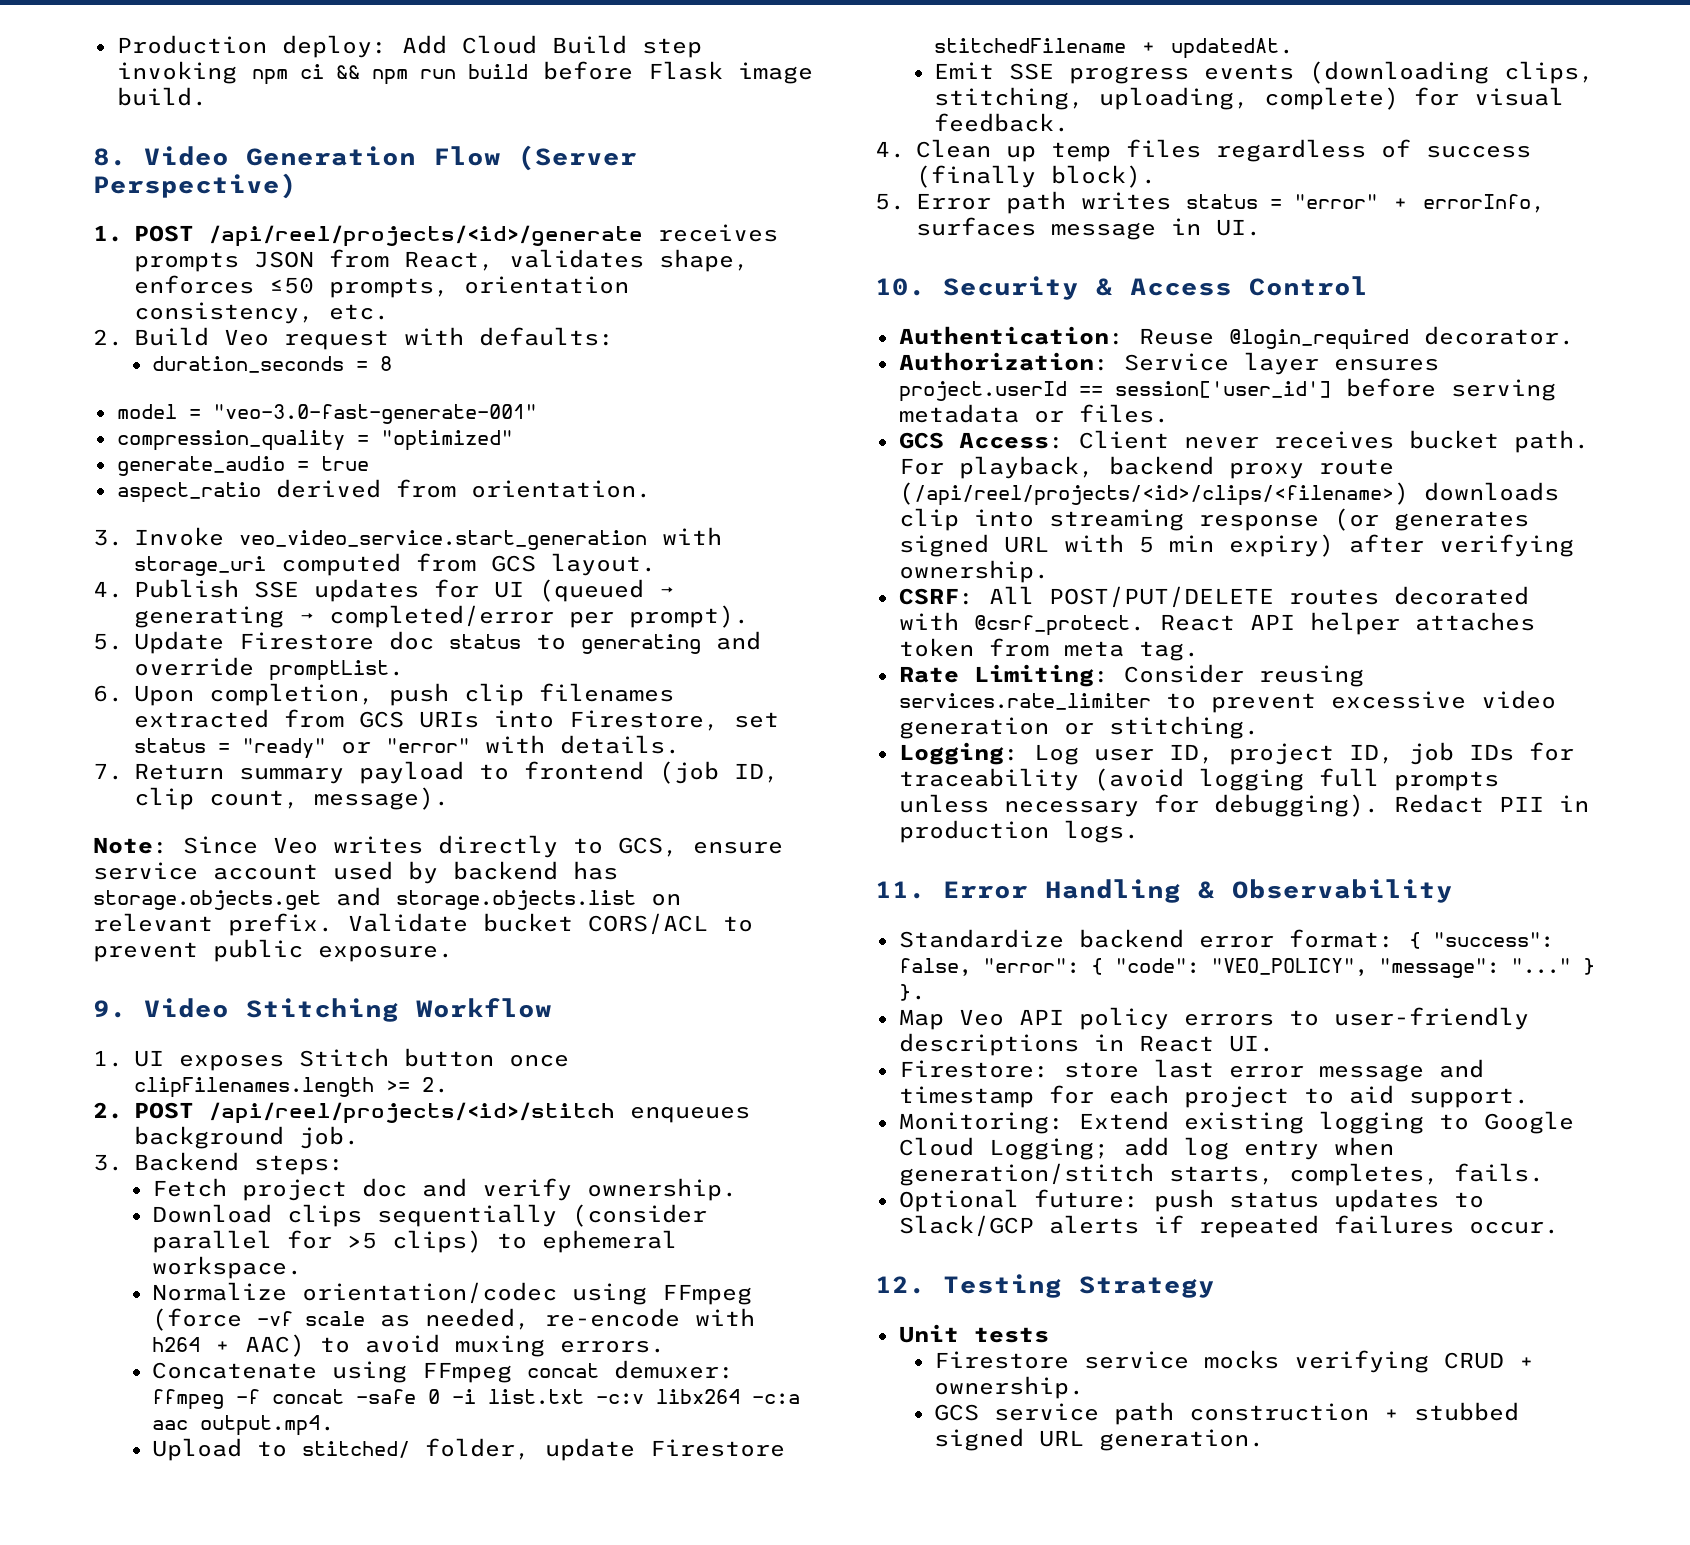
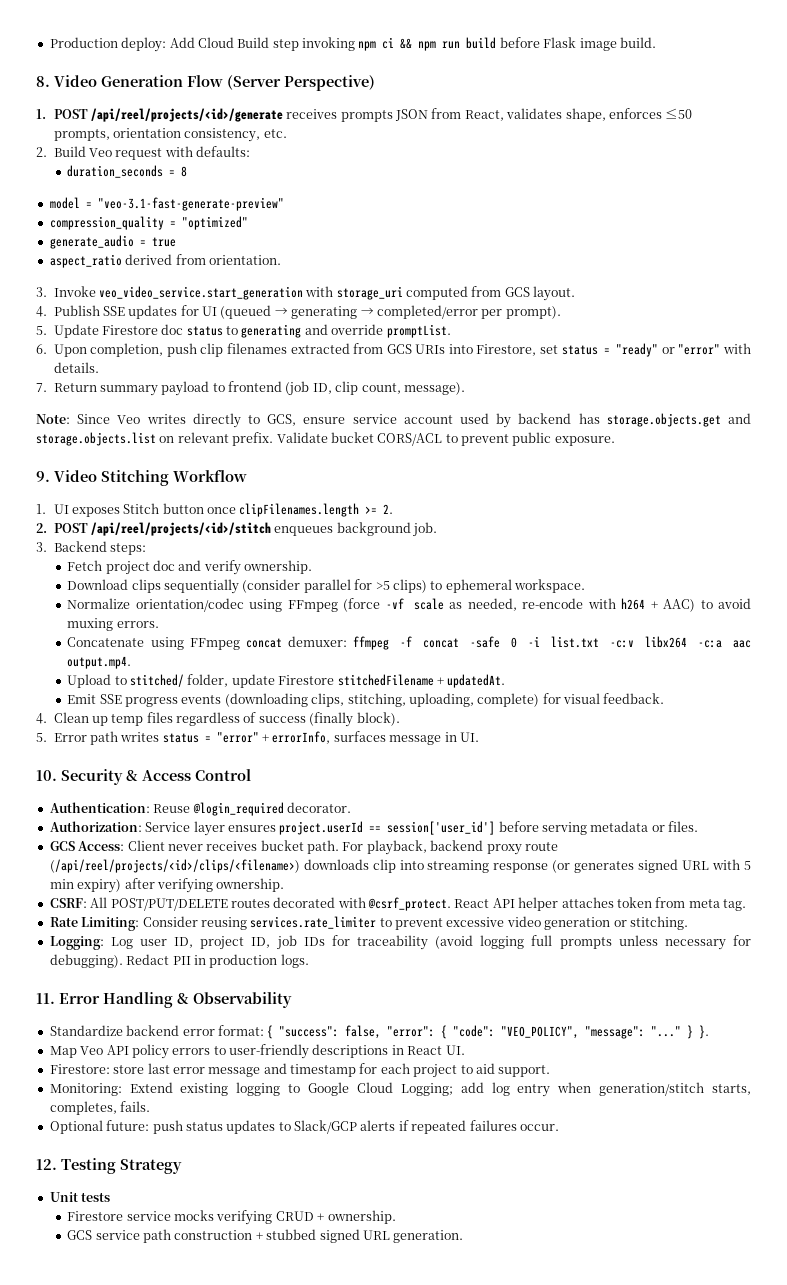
- model = "veo-3.0-fast-generate-001"
+ model = "veo-3.1-fast-generate-preview"

